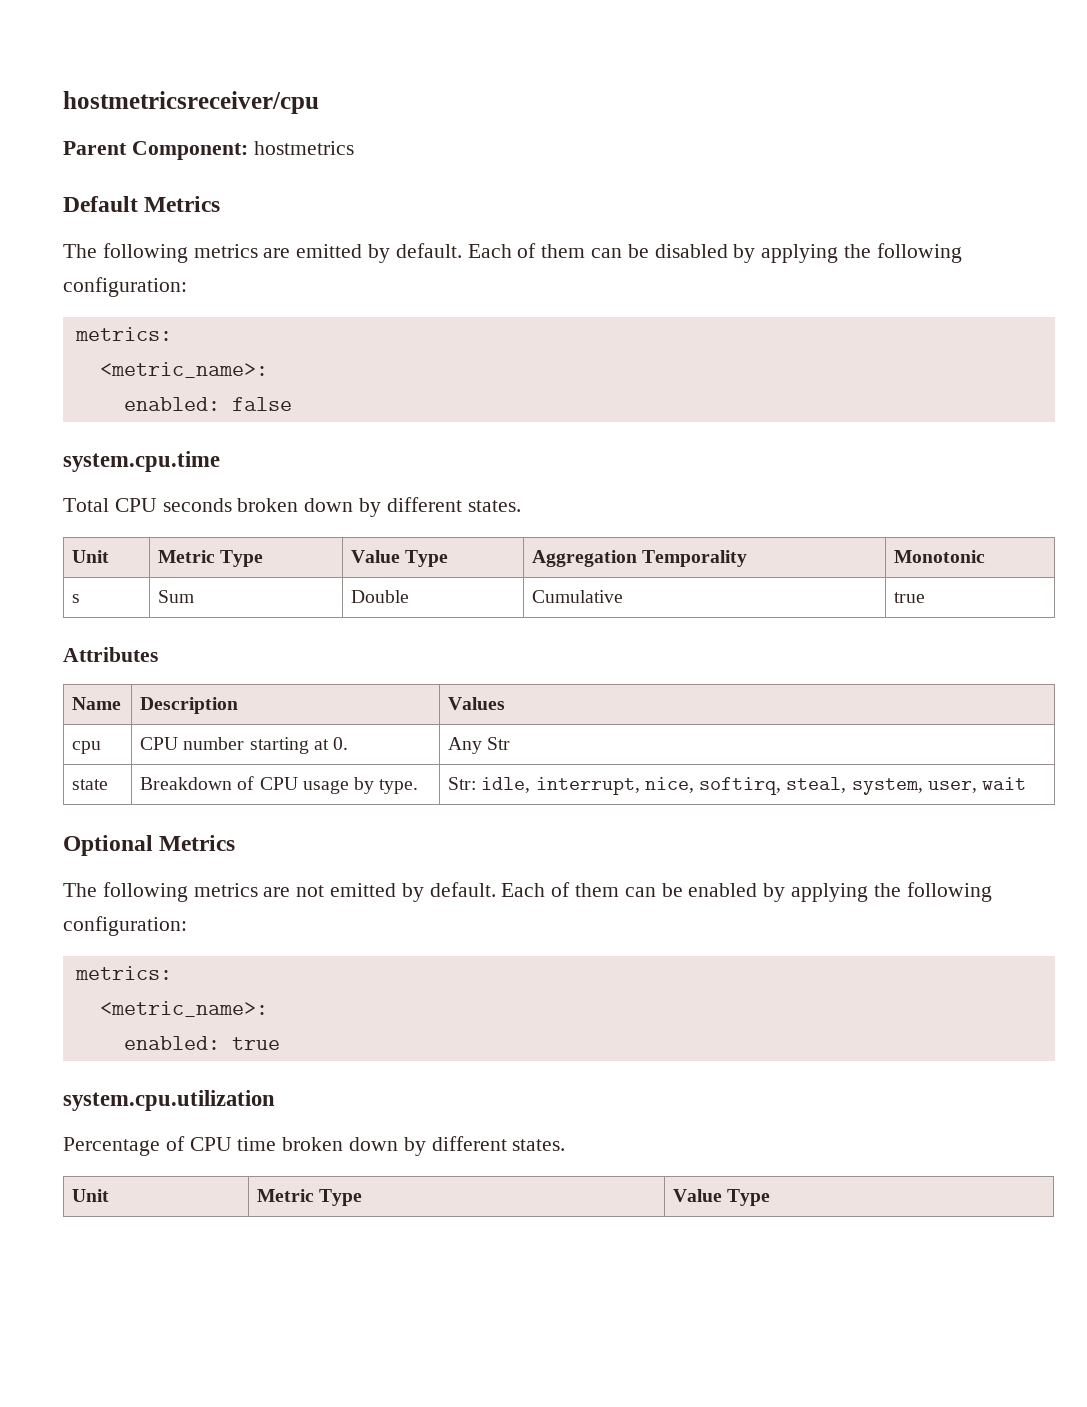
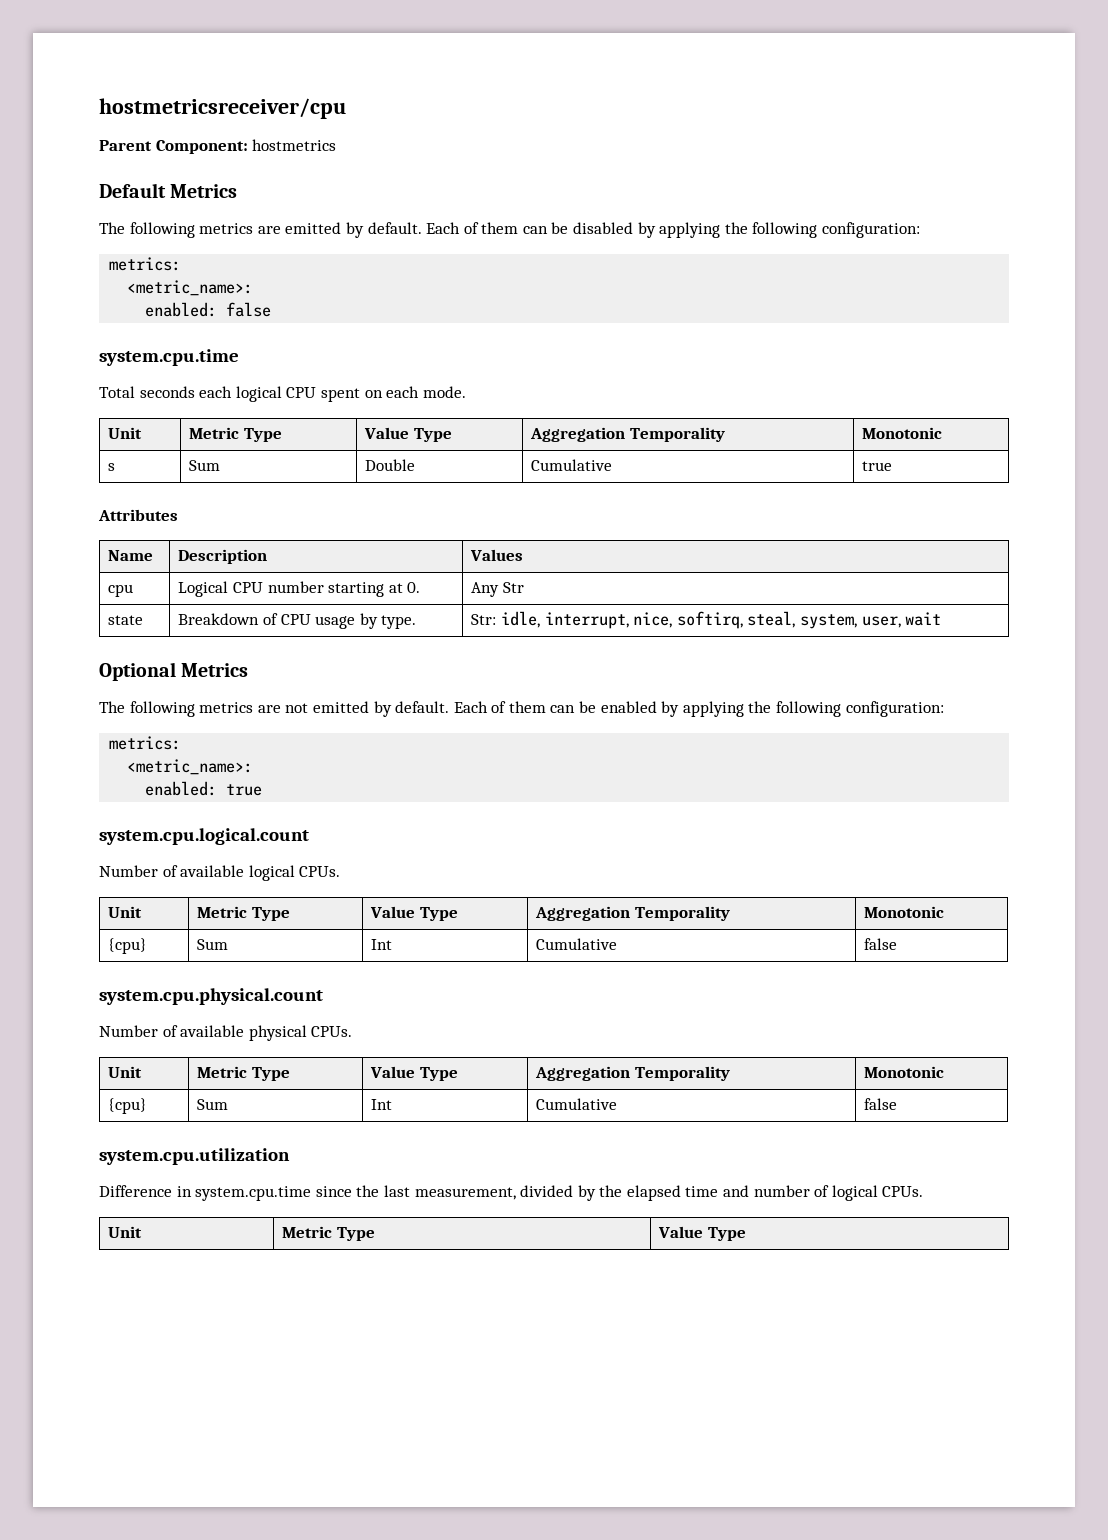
- Total CPU seconds broken down by different states.
+ Total seconds each logical CPU spent on each mode.
- cpu | CPU number starting at 0. | Any Str
+ cpu | Logical CPU number starting at 0. | Any Str
+ system.cpu.logical.count
+ Number of available logical CPUs.
+ Unit | Metric Type | Value Type | Aggregation Temporality | Monotonic
+ {cpu} | Sum | Int | Cumulative | false
+ system.cpu.physical.count
+ Number of available physical CPUs.
+ Unit | Metric Type | Value Type | Aggregation Temporality | Monotonic
+ {cpu} | Sum | Int | Cumulative | false
  system.cpu.utilization
- Percentage of CPU time broken down by different states.
+ Difference in system.cpu.time since the last measurement, divided by the elapsed time and number of logical CPUs.

